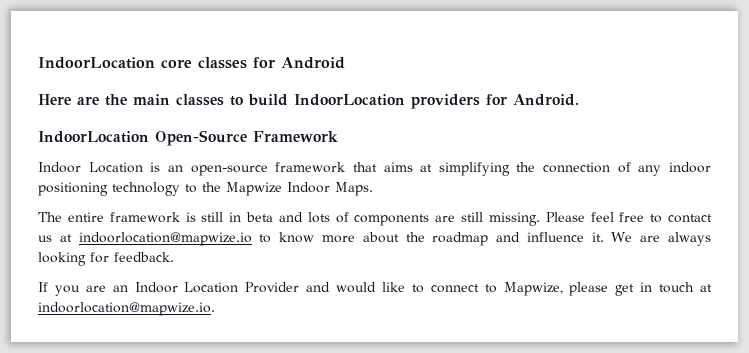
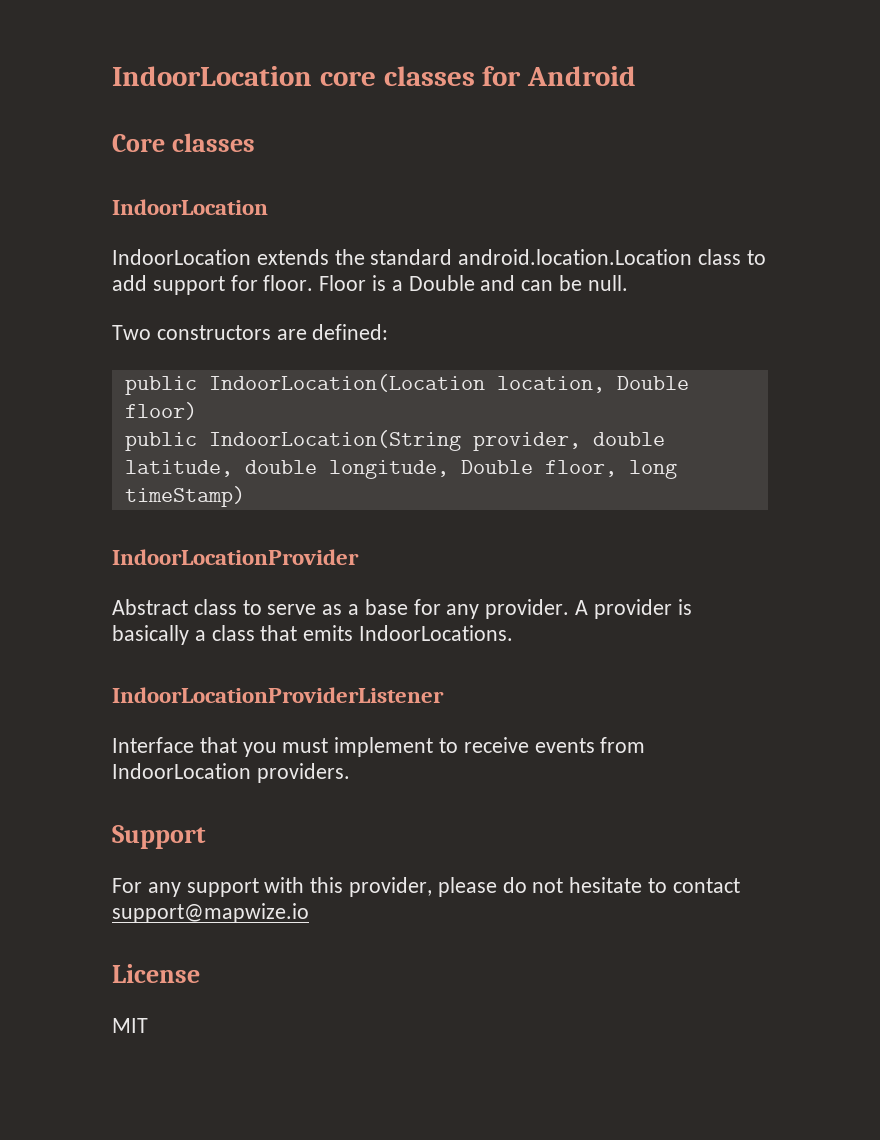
- Here are the main classes to build IndoorLocation providers for Android.
- IndoorLocation Open-Source Framework
- Indoor Location is an open-source framework that aims at simplifying the connection of any indoor positioning technology to the Mapwize Indoor Maps.
- The entire framework is still in beta and lots of components are still missing. Please feel free to contact us at indoorlocation@mapwize.io to know more about the roadmap and influence it. We are always looking for feedback.
- If you are an Indoor Location Provider and would like to connect to Mapwize, please get in touch at indoorlocation@mapwize.io.
+ Core classes
+ IndoorLocation
+ IndoorLocation extends the standard android.location.Location class to add support for floor. Floor is a Double and can be null.
+ Two constructors are defined:
+ public IndoorLocation(Location location, Double floor)
+ public IndoorLocation(String provider, double latitude, double longitude, Double floor, long timeStamp)
+ IndoorLocationProvider
+ Abstract class to serve as a base for any provider. A provider is basically a class that emits IndoorLocations.
+ IndoorLocationProviderListener
+ Interface that you must implement to receive events from IndoorLocation providers.
+ Support
+ For any support with this provider, please do not hesitate to contact support@mapwize.io
+ License
+ MIT

